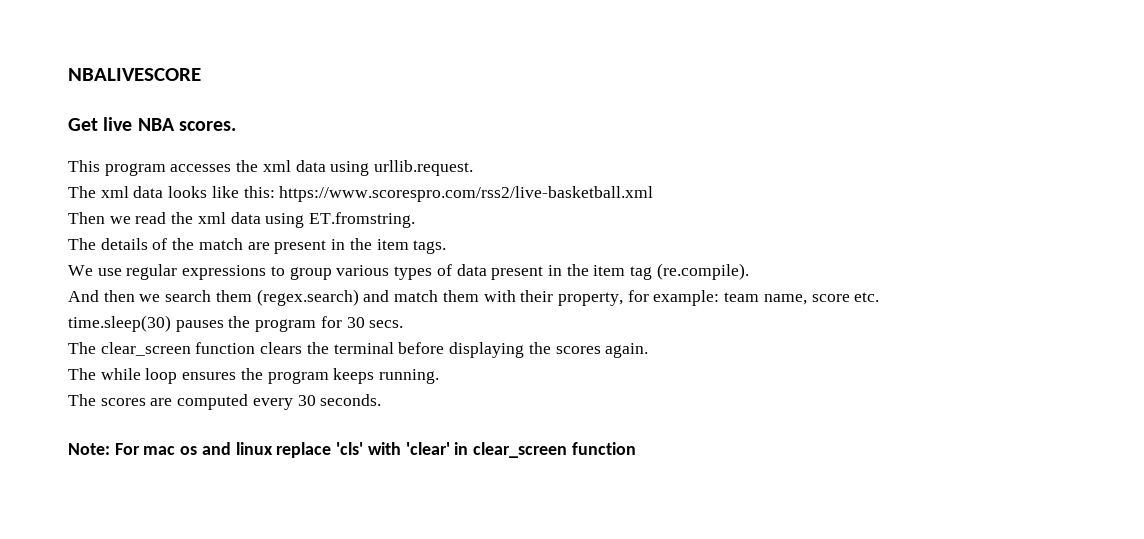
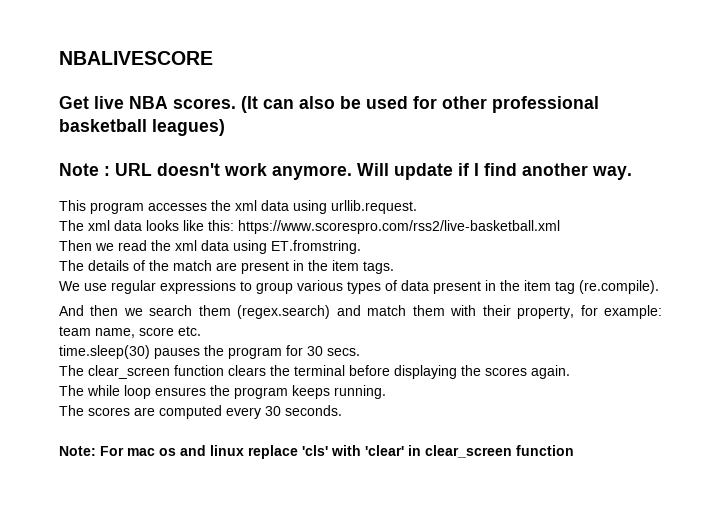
+ (It can also be used for other professional basketball leagues)
+ Note : URL doesn't work anymore. Will update if I find another way.

